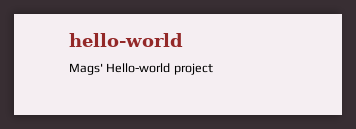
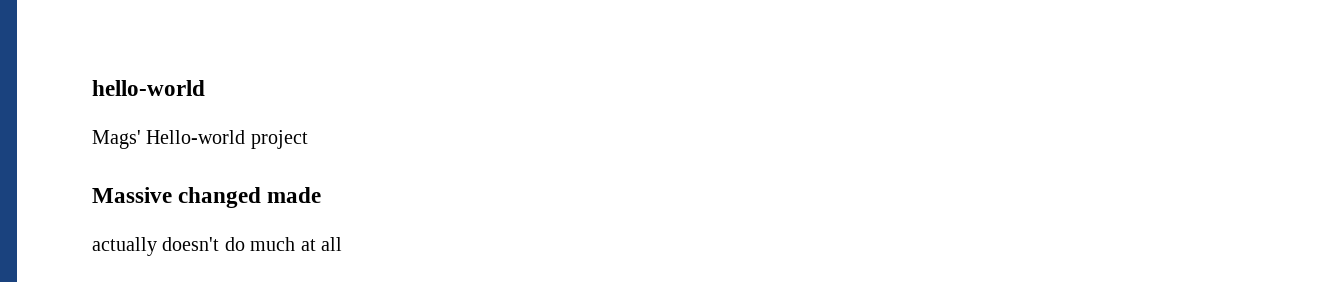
+ Massive changed made
+ actually doesn't do much at all

